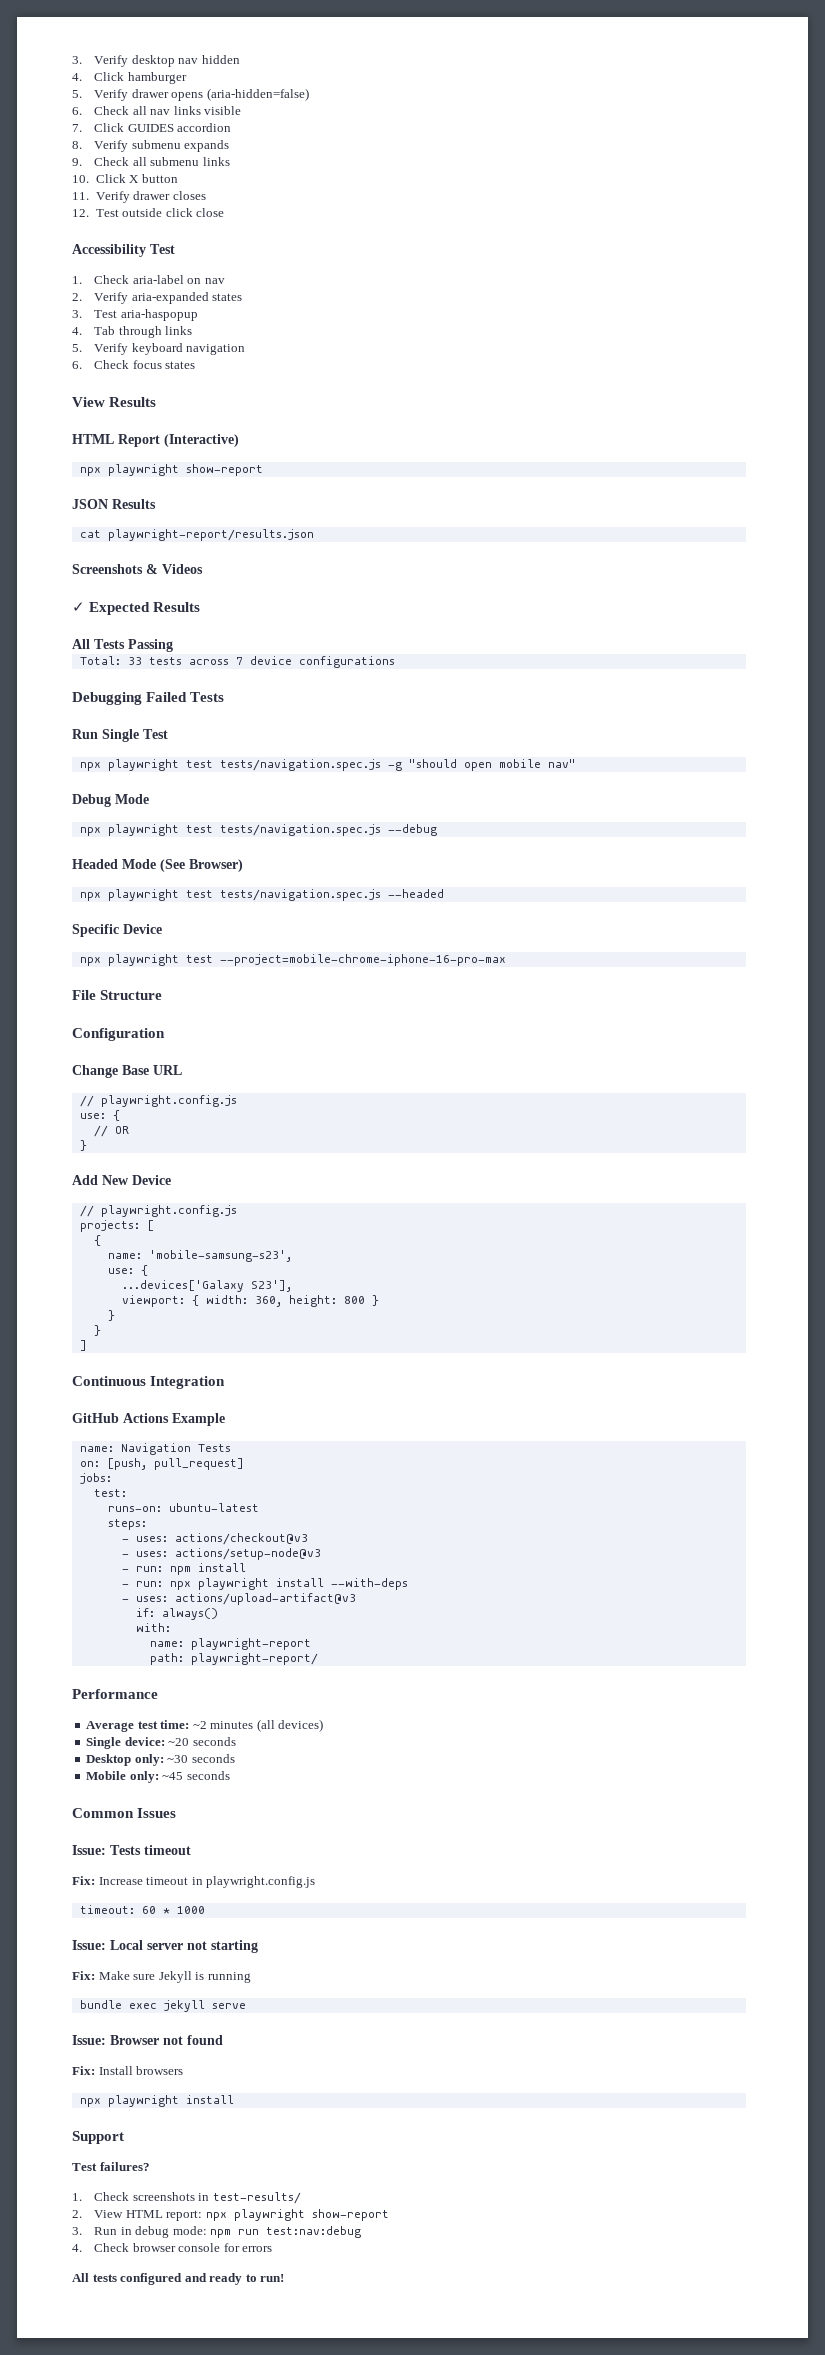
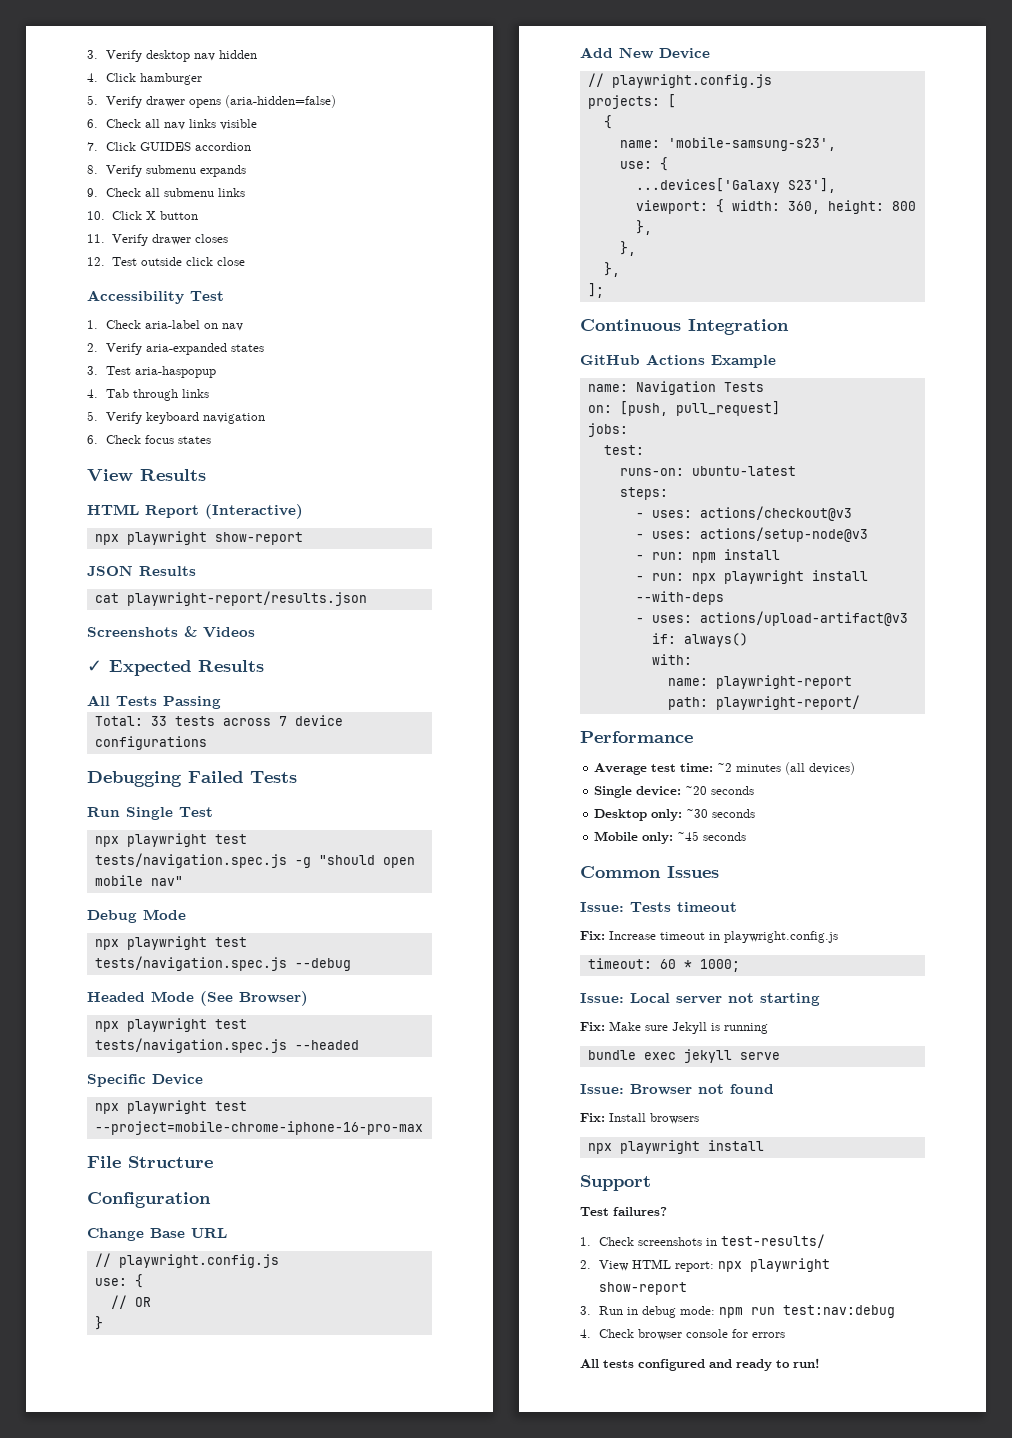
- viewport: { width: 360, height: 800 }
- }
- }
- ]
+ viewport: { width: 360, height: 800 },
+ },
+ },
+ ];
- timeout: 60 * 1000
+ timeout: 60 * 1000;

